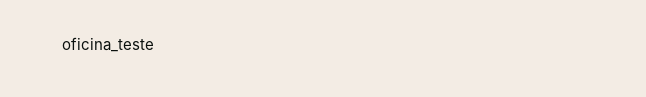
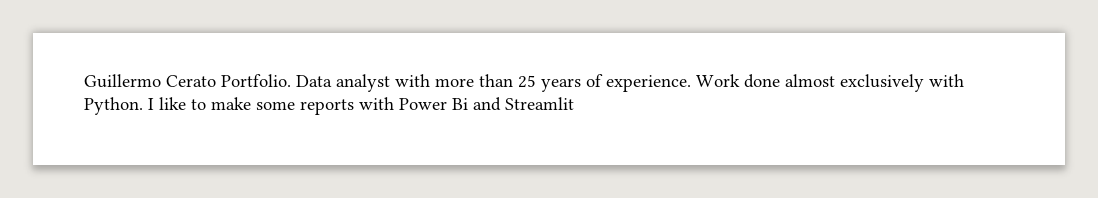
- oficina_teste
+ Guillermo Cerato Portfolio. Data analyst with more than 25 years of experience. Work done almost exclusively with Python. I like to make some reports with Power Bi and Streamlit

